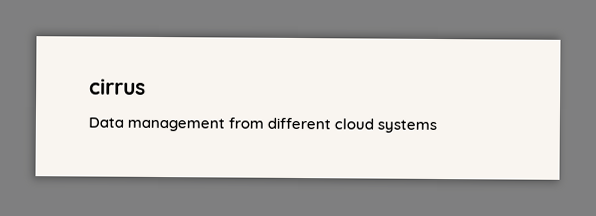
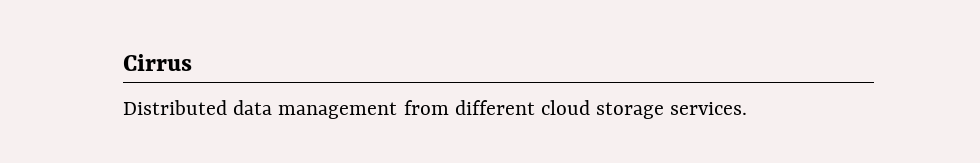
- cirrus
- Data management from different cloud systems
+ Cirrus
+ Distributed data management from different cloud storage services.

